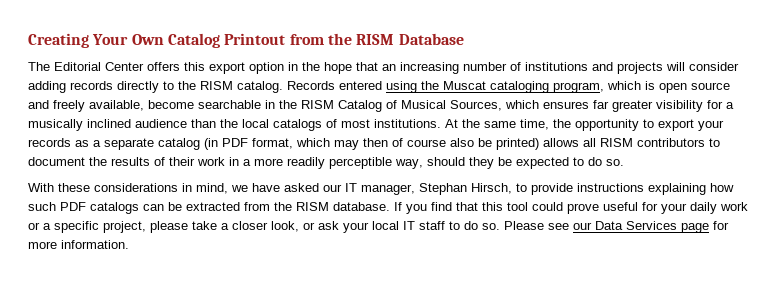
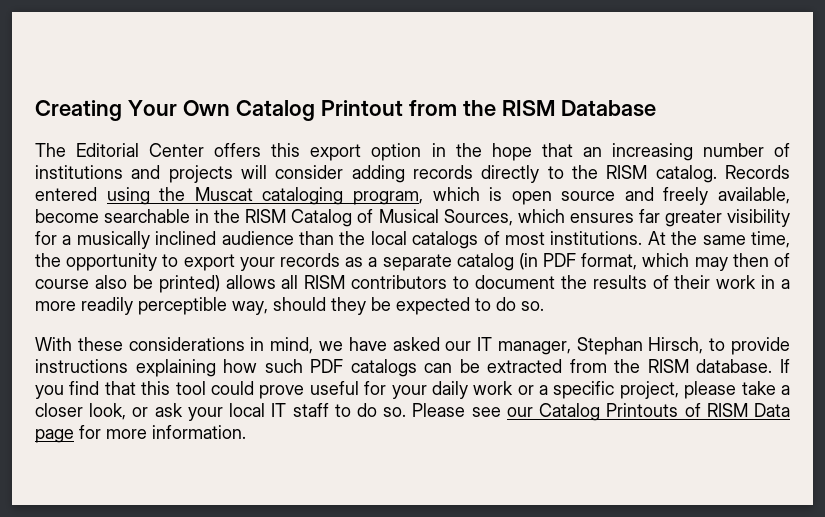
- Please see our Data Services page for more information.
+ Please see our Catalog Printouts of RISM Data page for more information.

